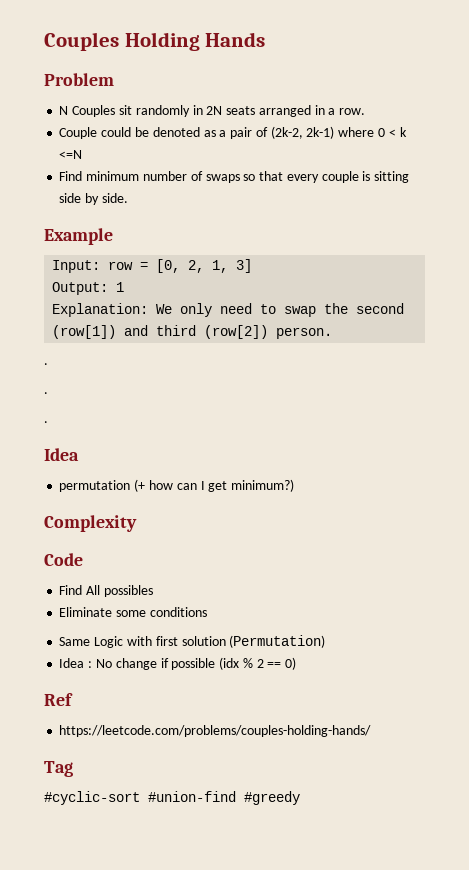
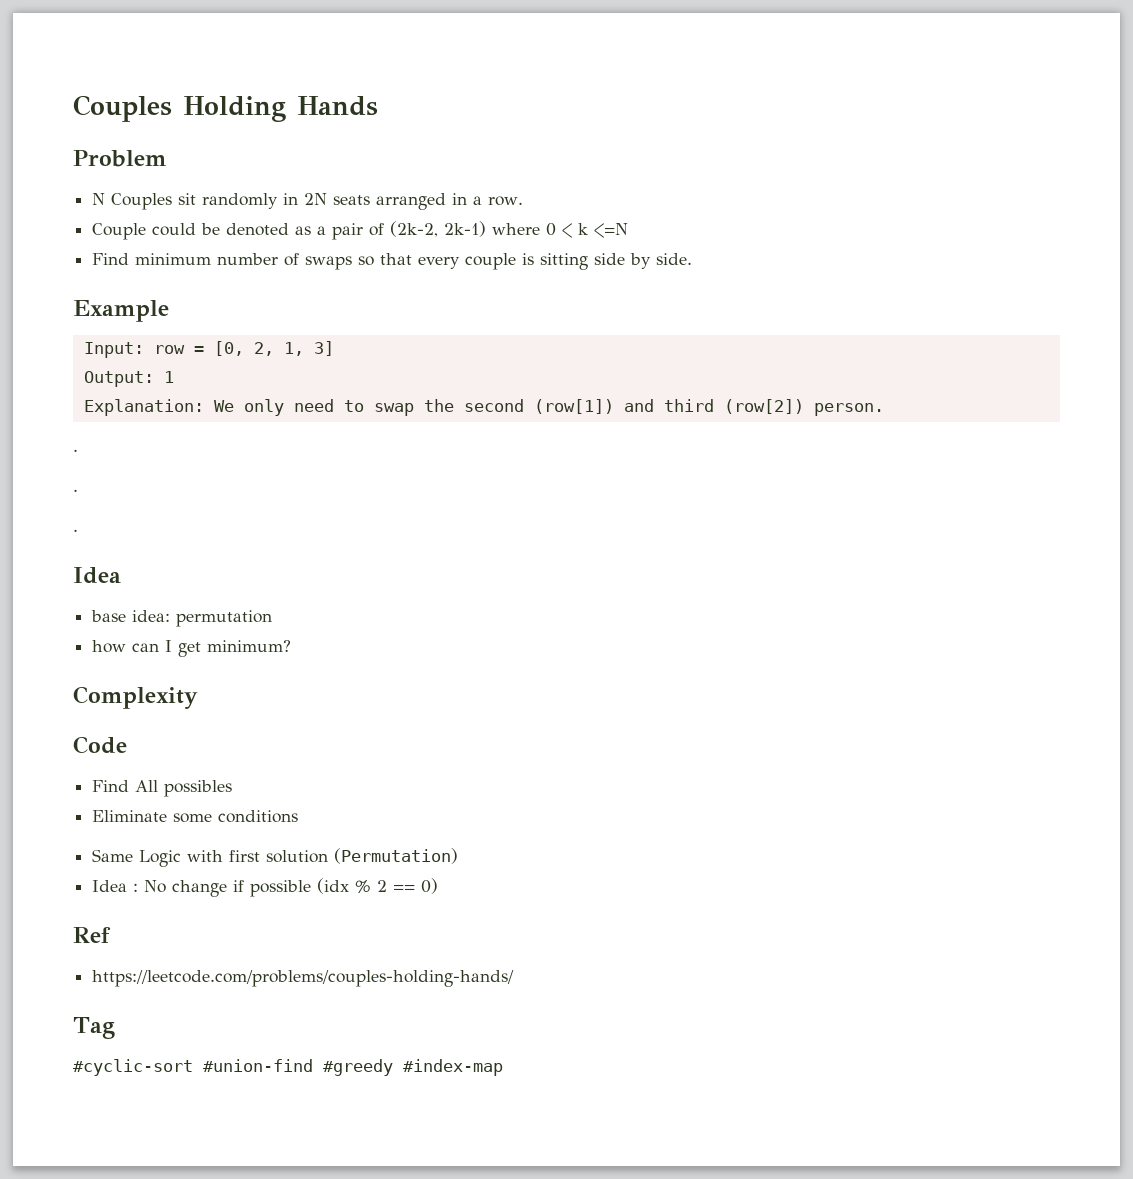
- permutation (+ how can I get minimum?)
+ base idea: permutation
+ how can I get minimum?
- #cyclic-sort #union-find #greedy
+ #cyclic-sort #union-find #greedy #index-map

